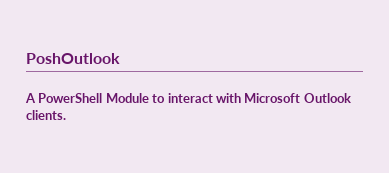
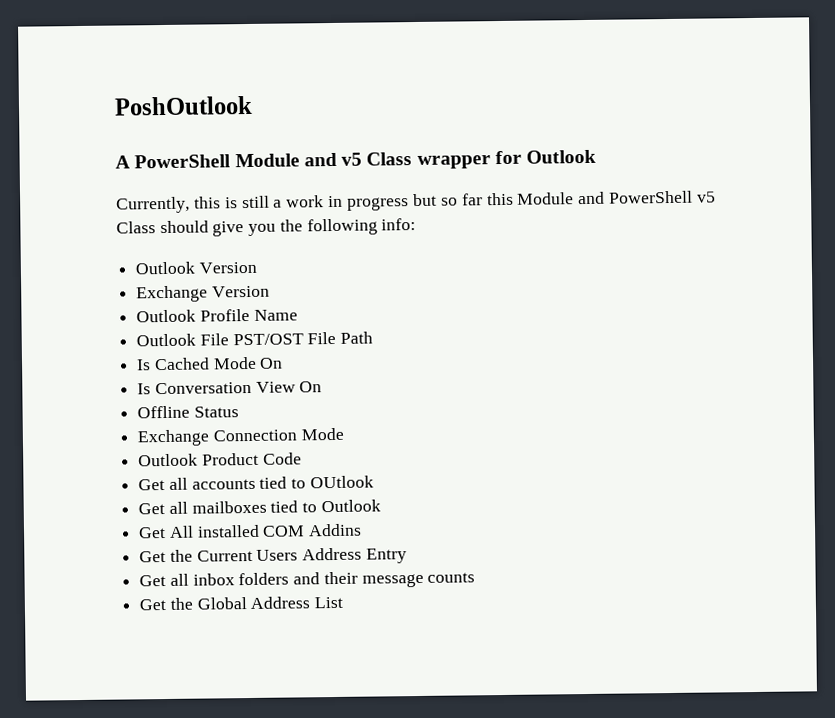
- A PowerShell Module to interact with Microsoft Outlook clients.
+ A PowerShell Module and v5 Class wrapper for Outlook
+ Currently, this is still a work in progress but so far this Module and PowerShell v5 Class should give you the following info:
+ Outlook Version
+ Exchange Version
+ Outlook Profile Name
+ Outlook File PST/OST File Path
+ Is Cached Mode On
+ Is Conversation View On
+ Offline Status
+ Exchange Connection Mode
+ Outlook Product Code
+ Get all accounts tied to OUtlook
+ Get all mailboxes tied to Outlook
+ Get All installed COM Addins
+ Get the Current Users Address Entry
+ Get all inbox folders and their message counts
+ Get the Global Address List

